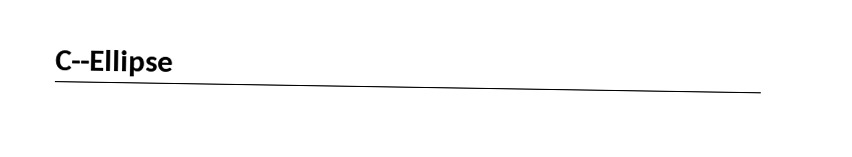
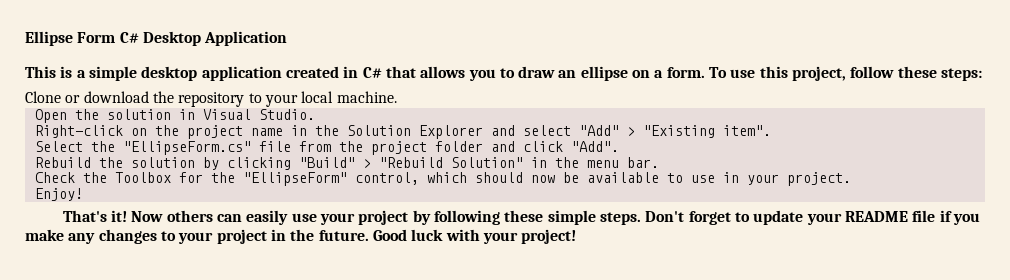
- C--Ellipse
+ Ellipse Form C# Desktop Application
+ This is a simple desktop application created in C# that allows you to draw an ellipse on a form. To use this project, follow these steps:
+ Clone or download the repository to your local machine.
+ Open the solution in Visual Studio.
+ Right-click on the project name in the Solution Explorer and select "Add" > "Existing item".
+ Select the "EllipseForm.cs" file from the project folder and click "Add".
+ Rebuild the solution by clicking "Build" > "Rebuild Solution" in the menu bar.
+ Check the Toolbox for the "EllipseForm" control, which should now be available to use in your project.
+ Enjoy!
+ That's it! Now others can easily use your project by following these simple steps. Don't forget to update your README file if you make any changes to your project in the future. Good luck with your project!

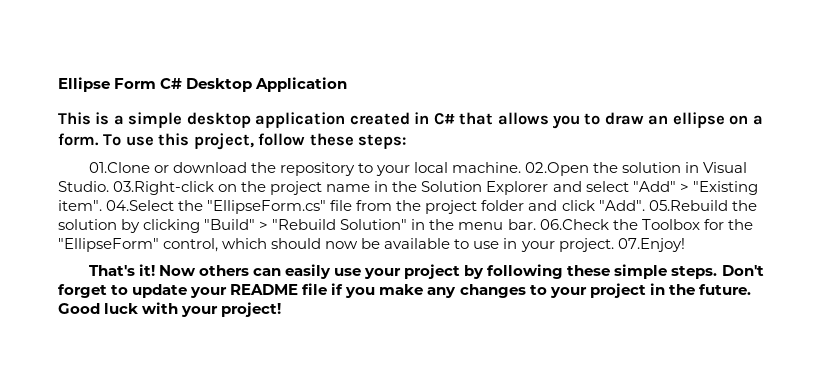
- Clone or download the repository to your local machine.
- Open the solution in Visual Studio.
- Right-click on the project name in the Solution Explorer and select "Add" > "Existing item".
- Select the "EllipseForm.cs" file from the project folder and click "Add".
- Rebuild the solution by clicking "Build" > "Rebuild Solution" in the menu bar.
- Check the Toolbox for the "EllipseForm" control, which should now be available to use in your project.
- Enjoy!
+ 01.Clone or download the repository to your local machine. 02.Open the solution in Visual Studio. 03.Right-click on the project name in the Solution Explorer and select "Add" > "Existing item". 04.Select the "EllipseForm.cs" file from the project folder and click "Add". 05.Rebuild the solution by clicking "Build" > "Rebuild Solution" in the menu bar. 06.Check the Toolbox for the "EllipseForm" control, which should now be available to use in your project. 07.Enjoy!

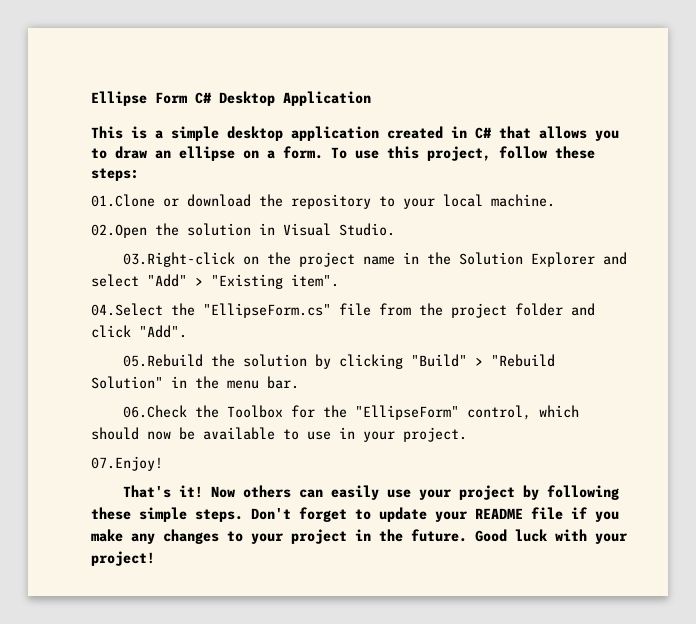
- 01.Clone or download the repository to your local machine. 02.Open the solution in Visual Studio. 03.Right-click on the project name in the Solution Explorer and select "Add" > "Existing item". 04.Select the "EllipseForm.cs" file from the project folder and click "Add". 05.Rebuild the solution by clicking "Build" > "Rebuild Solution" in the menu bar. 06.Check the Toolbox for the "EllipseForm" control, which should now be available to use in your project. 07.Enjoy!
+ 01.Clone or download the repository to your local machine.
+ 02.Open the solution in Visual Studio.
+ 03.Right-click on the project name in the Solution Explorer and select "Add" > "Existing item".
+ 04.Select the "EllipseForm.cs" file from the project folder and click "Add".
+ 05.Rebuild the solution by clicking "Build" > "Rebuild Solution" in the menu bar.
+ 06.Check the Toolbox for the "EllipseForm" control, which should now be available to use in your project.
+ 07.Enjoy!

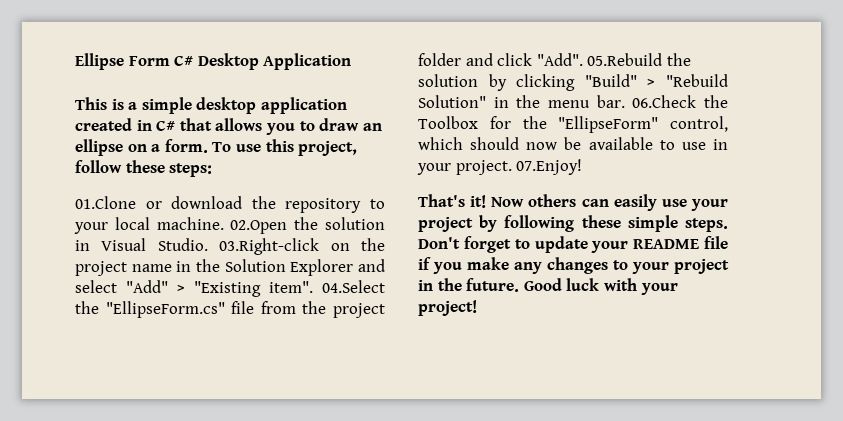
- 01.Clone or download the repository to your local machine.
- 02.Open the solution in Visual Studio.
- 03.Right-click on the project name in the Solution Explorer and select "Add" > "Existing item".
- 04.Select the "EllipseForm.cs" file from the project folder and click "Add".
- 05.Rebuild the solution by clicking "Build" > "Rebuild Solution" in the menu bar.
- 06.Check the Toolbox for the "EllipseForm" control, which should now be available to use in your project.
- 07.Enjoy!
+ 01.Clone or download the repository to your local machine. 02.Open the solution in Visual Studio. 03.Right-click on the project name in the Solution Explorer and select "Add" > "Existing item". 04.Select the "EllipseForm.cs" file from the project folder and click "Add". 05.Rebuild the solution by clicking "Build" > "Rebuild Solution" in the menu bar. 06.Check the Toolbox for the "EllipseForm" control, which should now be available to use in your project. 07.Enjoy!

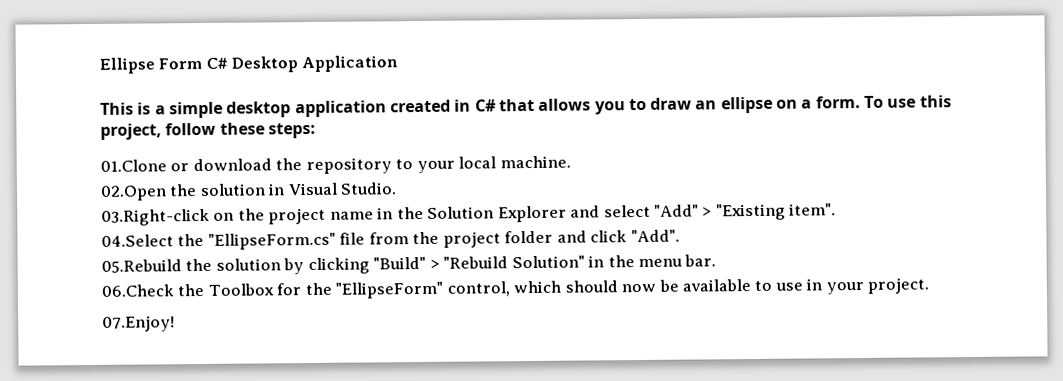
- 01.Clone or download the repository to your local machine. 02.Open the solution in Visual Studio. 03.Right-click on the project name in the Solution Explorer and select "Add" > "Existing item". 04.Select the "EllipseForm.cs" file from the project folder and click "Add". 05.Rebuild the solution by clicking "Build" > "Rebuild Solution" in the menu bar. 06.Check the Toolbox for the "EllipseForm" control, which should now be available to use in your project. 07.Enjoy!
+ 01.Clone or download the repository to your local machine.
+ 02.Open the solution in Visual Studio.
+ 03.Right-click on the project name in the Solution Explorer and select "Add" > "Existing item".
+ 04.Select the "EllipseForm.cs" file from the project folder and click "Add".
+ 05.Rebuild the solution by clicking "Build" > "Rebuild Solution" in the menu bar.
+ 06.Check the Toolbox for the "EllipseForm" control, which should now be available to use in your project.
+ 07.Enjoy!
- That's it! Now others can easily use your project by following these simple steps. Don't forget to update your README file if you make any changes to your project in the future. Good luck with your project!

